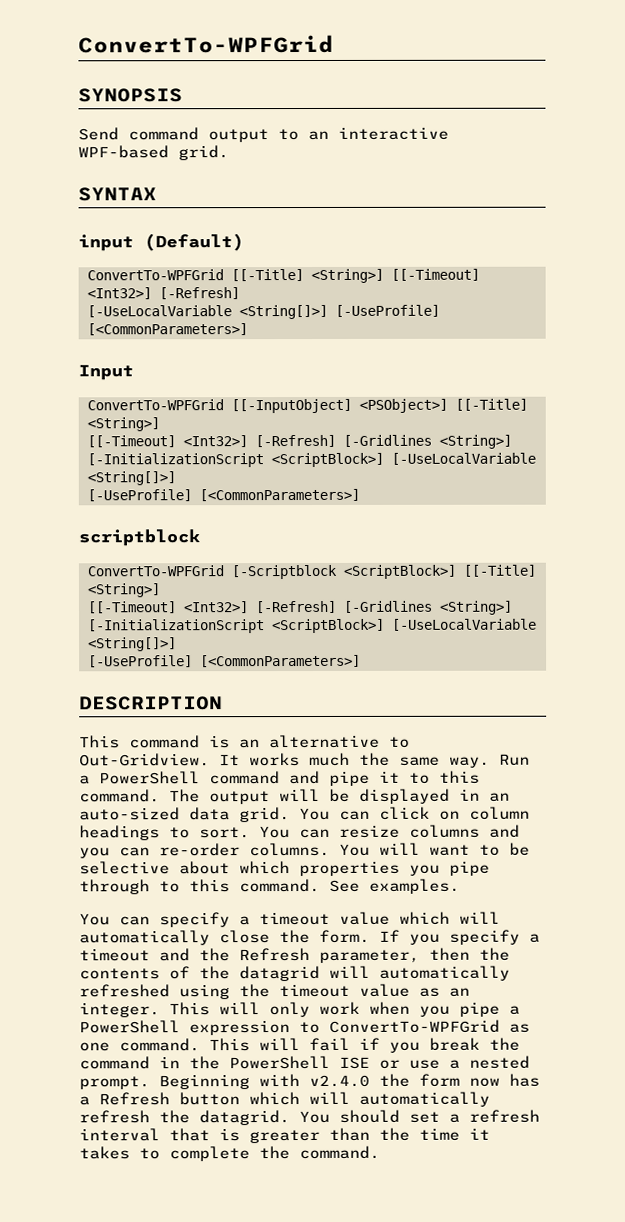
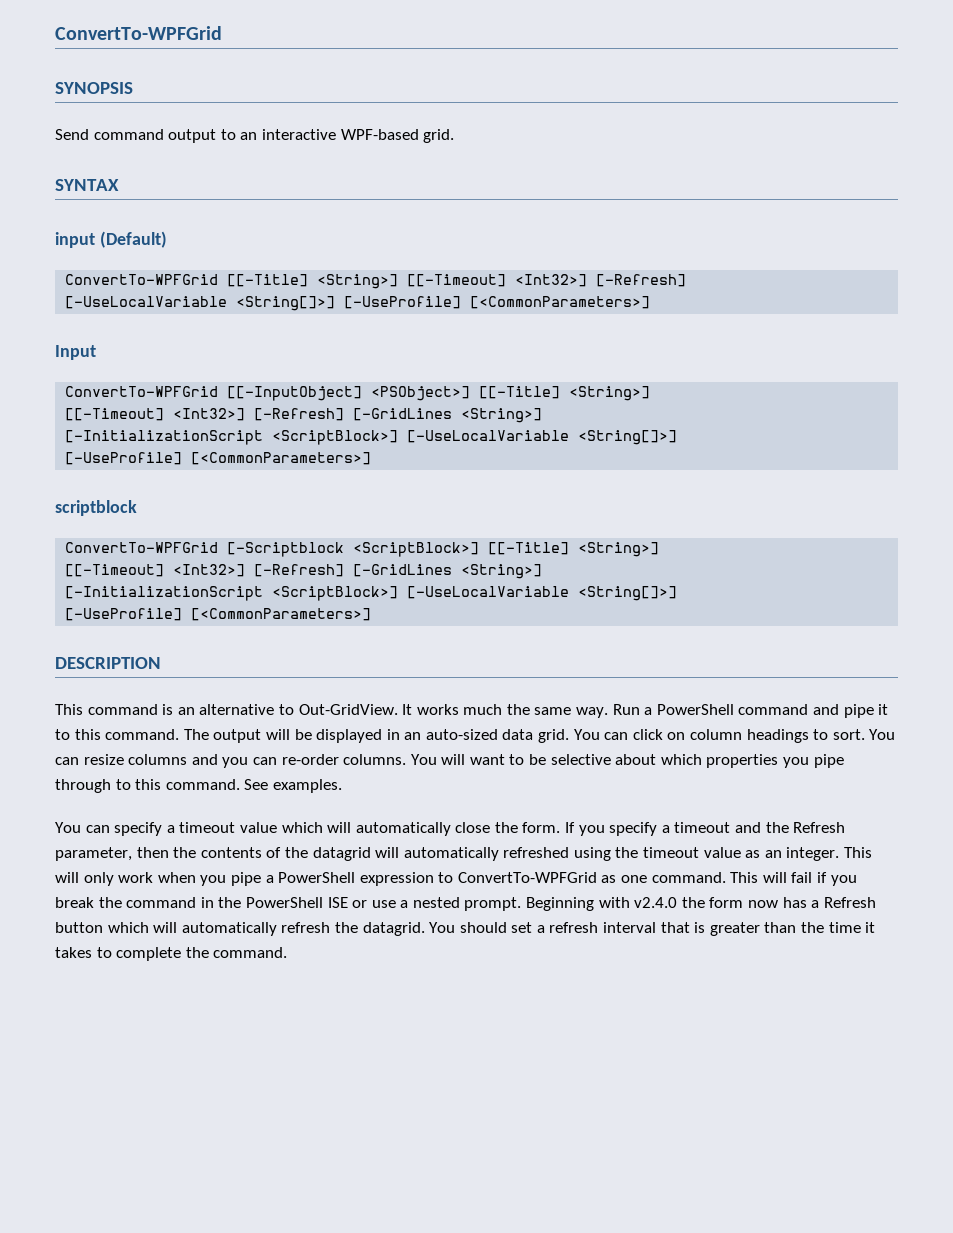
  ConvertTo-WPFGrid [[-InputObject] <PSObject>] [[-Title] <String>]
- [[-Timeout] <Int32>] [-Refresh] [-Gridlines <String>]
+ [[-Timeout] <Int32>] [-Refresh] [-GridLines <String>]
  ConvertTo-WPFGrid [-Scriptblock <ScriptBlock>] [[-Title] <String>]
- [[-Timeout] <Int32>] [-Refresh] [-Gridlines <String>]
+ [[-Timeout] <Int32>] [-Refresh] [-GridLines <String>]
- This command is an alternative to Out-Gridview.
+ This command is an alternative to Out-GridView.

